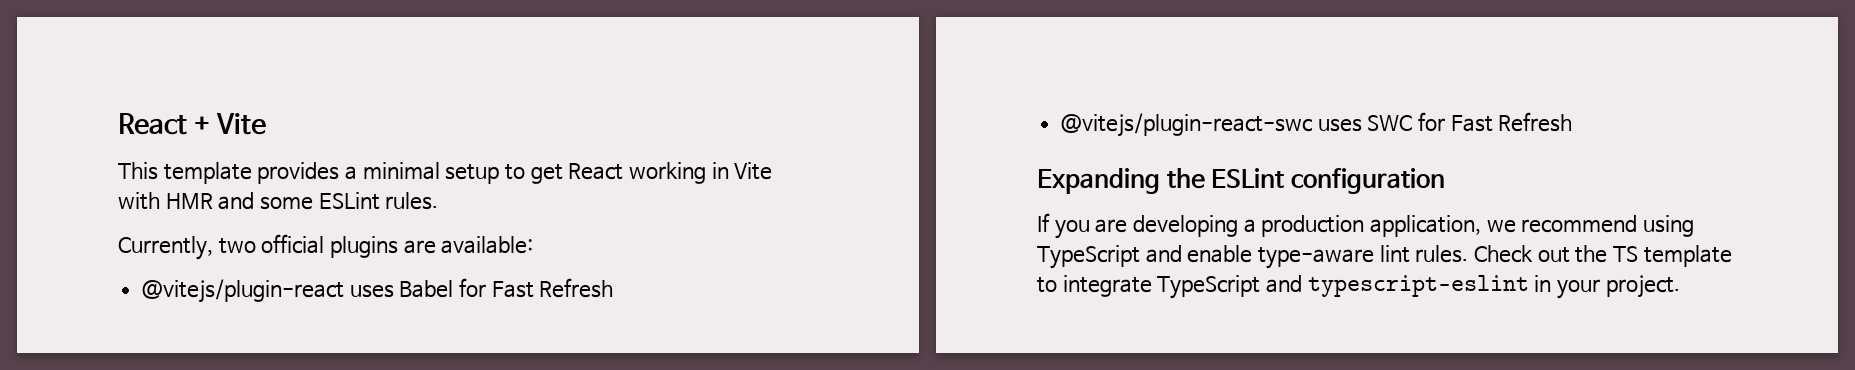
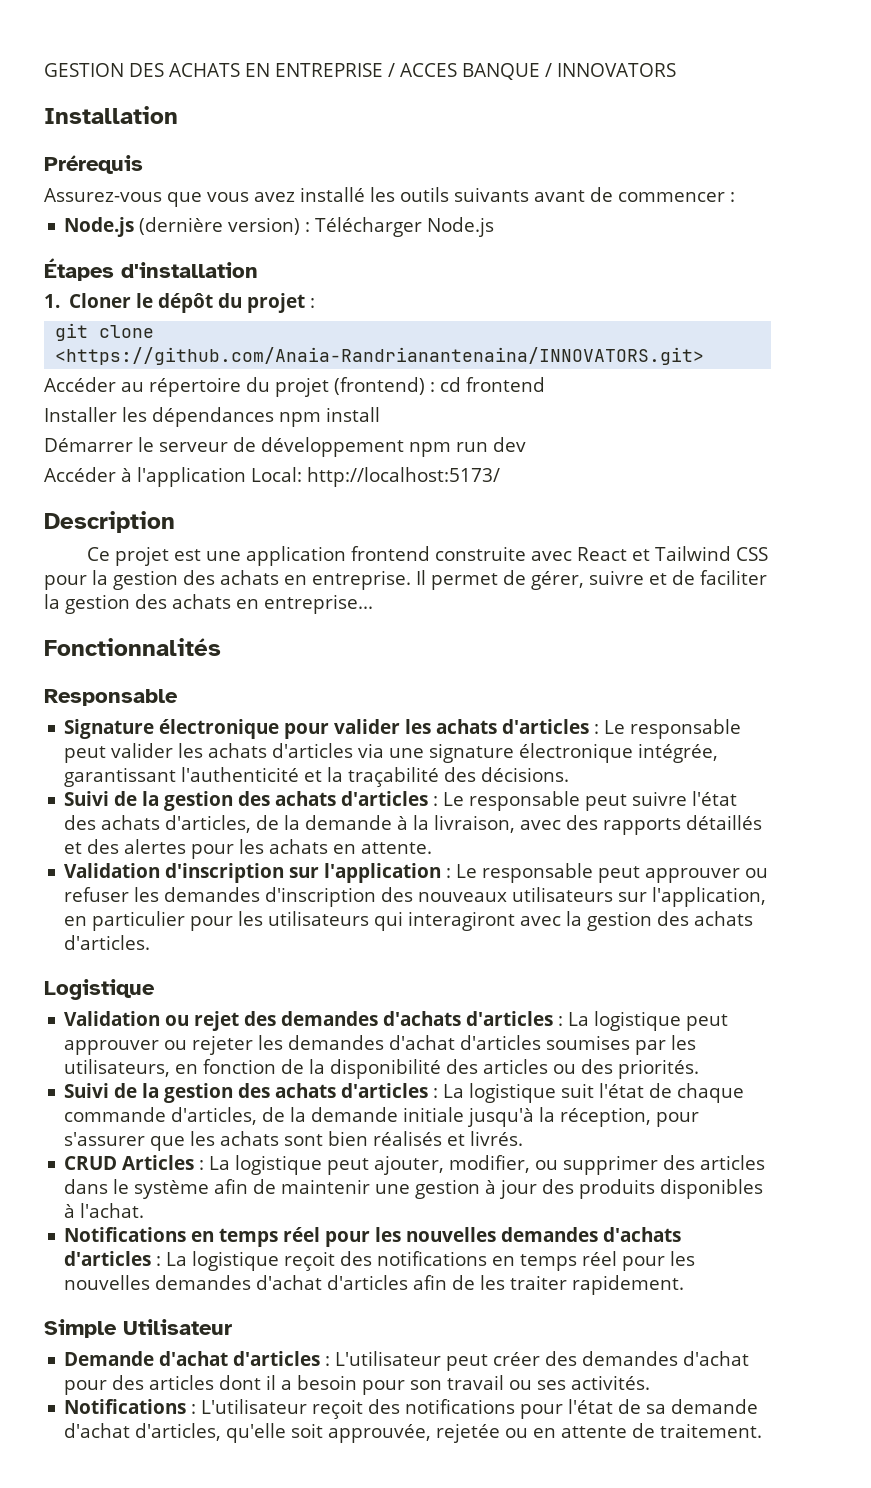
- React + Vite
- This template provides a minimal setup to get React working in Vite with HMR and some ESLint rules.
- Currently, two official plugins are available:
- @vitejs/plugin-react uses Babel for Fast Refresh
- @vitejs/plugin-react-swc uses SWC for Fast Refresh
- Expanding the ESLint configuration
- If you are developing a production application, we recommend using TypeScript and enable type-aware lint rules. Check out the TS template to integrate TypeScript and typescript-eslint in your project.
+ GESTION DES ACHATS EN ENTREPRISE / ACCES BANQUE / INNOVATORS
+ Installation
+ Prérequis
+ Assurez-vous que vous avez installé les outils suivants avant de commencer :
+ Node.js (dernière version) : Télécharger Node.js
+ Étapes d'installation
+ 1. Cloner le dépôt du projet :
+ git clone <https://github.com/Anaia-Randrianantenaina/INNOVATORS.git>
+ Accéder au répertoire du projet (frontend) : cd frontend
+ Installer les dépendances npm install
+ Démarrer le serveur de développement npm run dev
+ Accéder à l'application Local: http://localhost:5173/
+ Description
+ Ce projet est une application frontend construite avec React et Tailwind CSS pour la gestion des achats en entreprise. Il permet de gérer, suivre et de faciliter la gestion des achats en entreprise...
+ Fonctionnalités
+ Responsable
+ Signature électronique pour valider les achats d'articles : Le responsable peut valider les achats d'articles via une signature électronique intégrée, garantissant l'authenticité et la traçabilité des décisions.
+ Suivi de la gestion des achats d'articles : Le responsable peut suivre l'état des achats d'articles, de la demande à la livraison, avec des rapports détaillés et des alertes pour les achats en attente.
+ Validation d'inscription sur l'application : Le responsable peut approuver ou refuser les demandes d'inscription des nouveaux utilisateurs sur l'application, en particulier pour les utilisateurs qui interagiront avec la gestion des achats d'articles.
+ Logistique
+ Validation ou rejet des demandes d'achats d'articles : La logistique peut approuver ou rejeter les demandes d'achat d'articles soumises par les utilisateurs, en fonction de la disponibilité des articles ou des priorités.
+ Suivi de la gestion des achats d'articles : La logistique suit l'état de chaque commande d'articles, de la demande initiale jusqu'à la réception, pour s'assurer que les achats sont bien réalisés et livrés.
+ CRUD Articles : La logistique peut ajouter, modifier, ou supprimer des articles dans le système afin de maintenir une gestion à jour des produits disponibles à l'achat.
+ Notifications en temps réel pour les nouvelles demandes d'achats d'articles : La logistique reçoit des notifications en temps réel pour les nouvelles demandes d'achat d'articles afin de les traiter rapidement.
+ Simple Utilisateur
+ Demande d'achat d'articles : L'utilisateur peut créer des demandes d'achat pour des articles dont il a besoin pour son travail ou ses activités.
+ Notifications : L'utilisateur reçoit des notifications pour l'état de sa demande d'achat d'articles, qu'elle soit approuvée, rejetée ou en attente de traitement.

